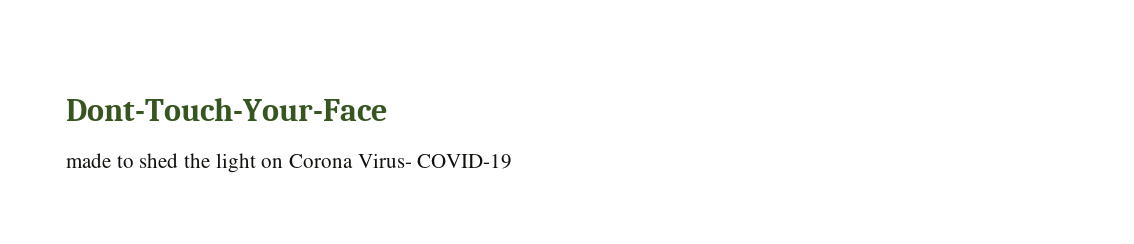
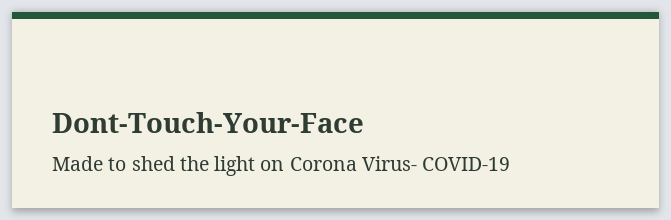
- made to shed the light on Corona Virus- COVID-19
+ Made to shed the light on Corona Virus- COVID-19

